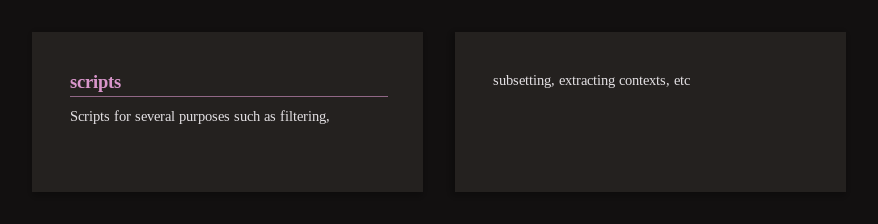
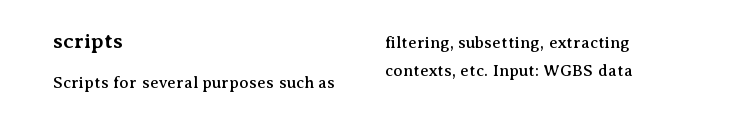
- Scripts for several purposes such as filtering, subsetting, extracting contexts, etc
+ Scripts for several purposes such as filtering, subsetting, extracting contexts, etc. Input: WGBS data

